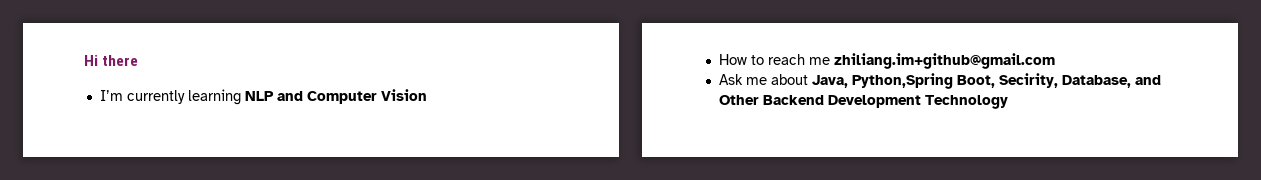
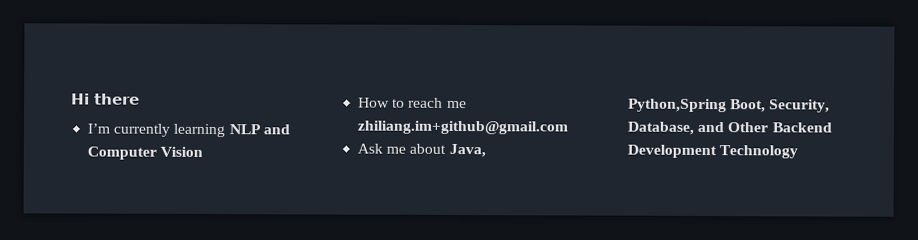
- Ask me about Java, Python,Spring Boot, Secirity, Database, and Other Backend Development Technology
+ Ask me about Java, Python,Spring Boot, Security, Database, and Other Backend Development Technology

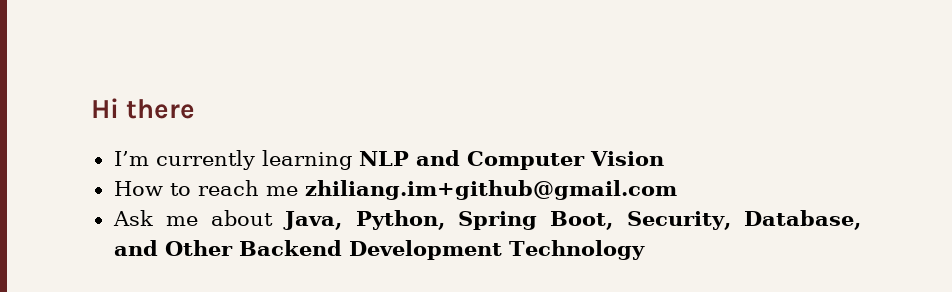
- Ask me about Java, Python,Spring Boot, Security, Database, and Other Backend Development Technology
+ Ask me about Java, Python, Spring Boot, Security, Database, and Other Backend Development Technology

